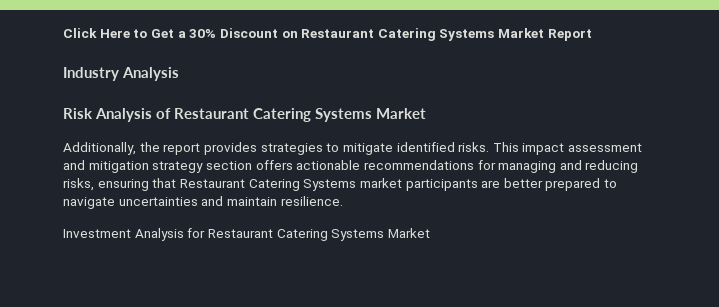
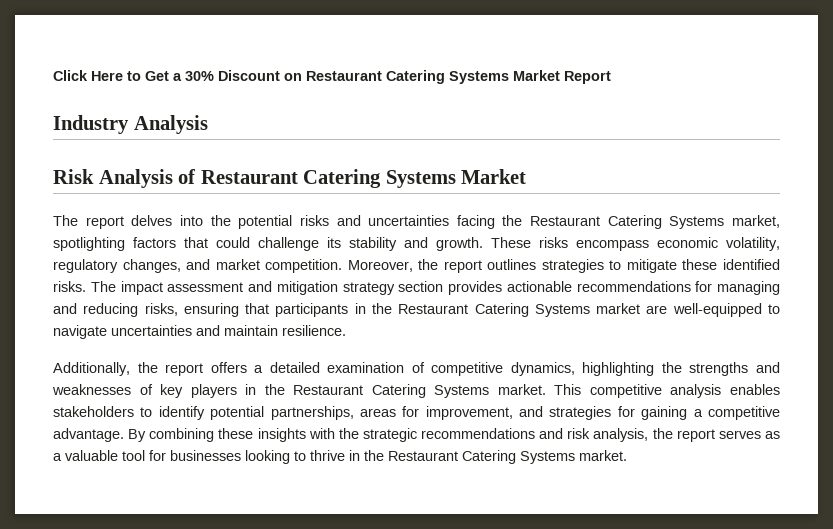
- Additionally, the report provides strategies to mitigate identified risks.
+ The report delves into the potential risks and uncertainties facing the Restaurant Catering Systems market, spotlighting factors that could challenge its stability and growth. These risks encompass economic volatility, regulatory changes, and market competition. Moreover, the report outlines strategies to mitigate these identified risks.
- This impact assessment and mitigation strategy section offers actionable recommendations for managing and reducing risks, ensuring that Restaurant Catering Systems market participants are better prepared to navigate uncertainties and maintain resilience.
+ The impact assessment and mitigation strategy section provides actionable recommendations for managing and reducing risks, ensuring that participants in the Restaurant Catering Systems market are well-equipped to navigate uncertainties and maintain resilience.
- Investment Analysis for Restaurant Catering Systems Market
+ Additionally, the report offers a detailed examination of competitive dynamics, highlighting the strengths and weaknesses of key players in the Restaurant Catering Systems market. This competitive analysis enables stakeholders to identify potential partnerships, areas for improvement, and strategies for gaining a competitive advantage. By combining these insights with the strategic recommendations and risk analysis, the report serves as a valuable tool for businesses looking to thrive in the Restaurant Catering Systems market.

